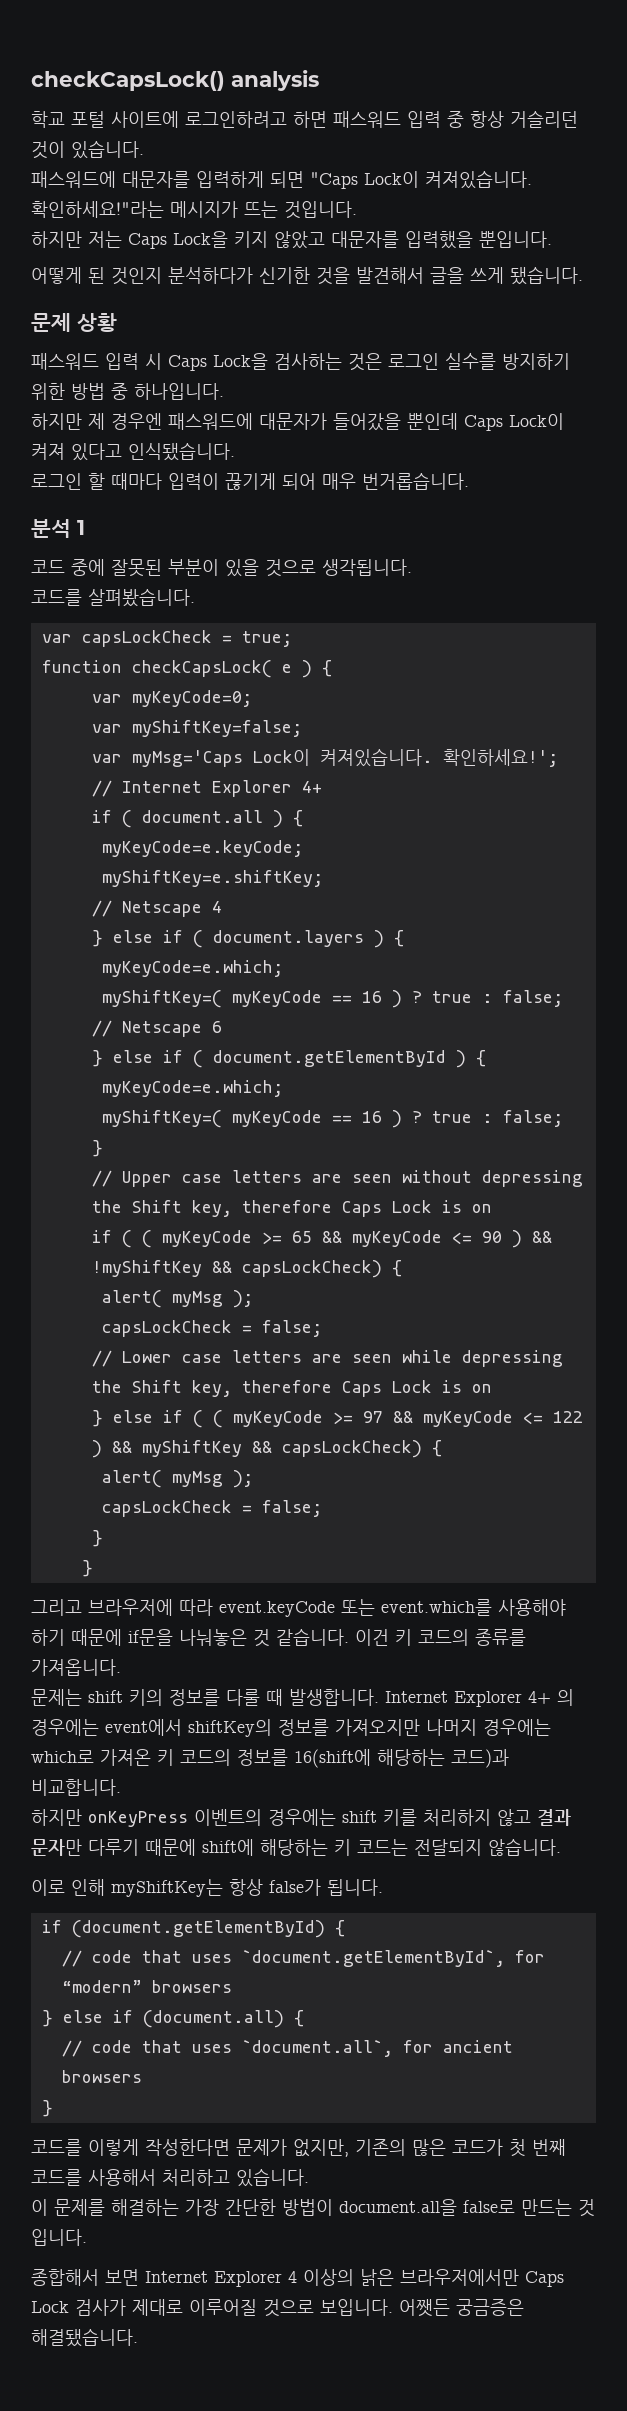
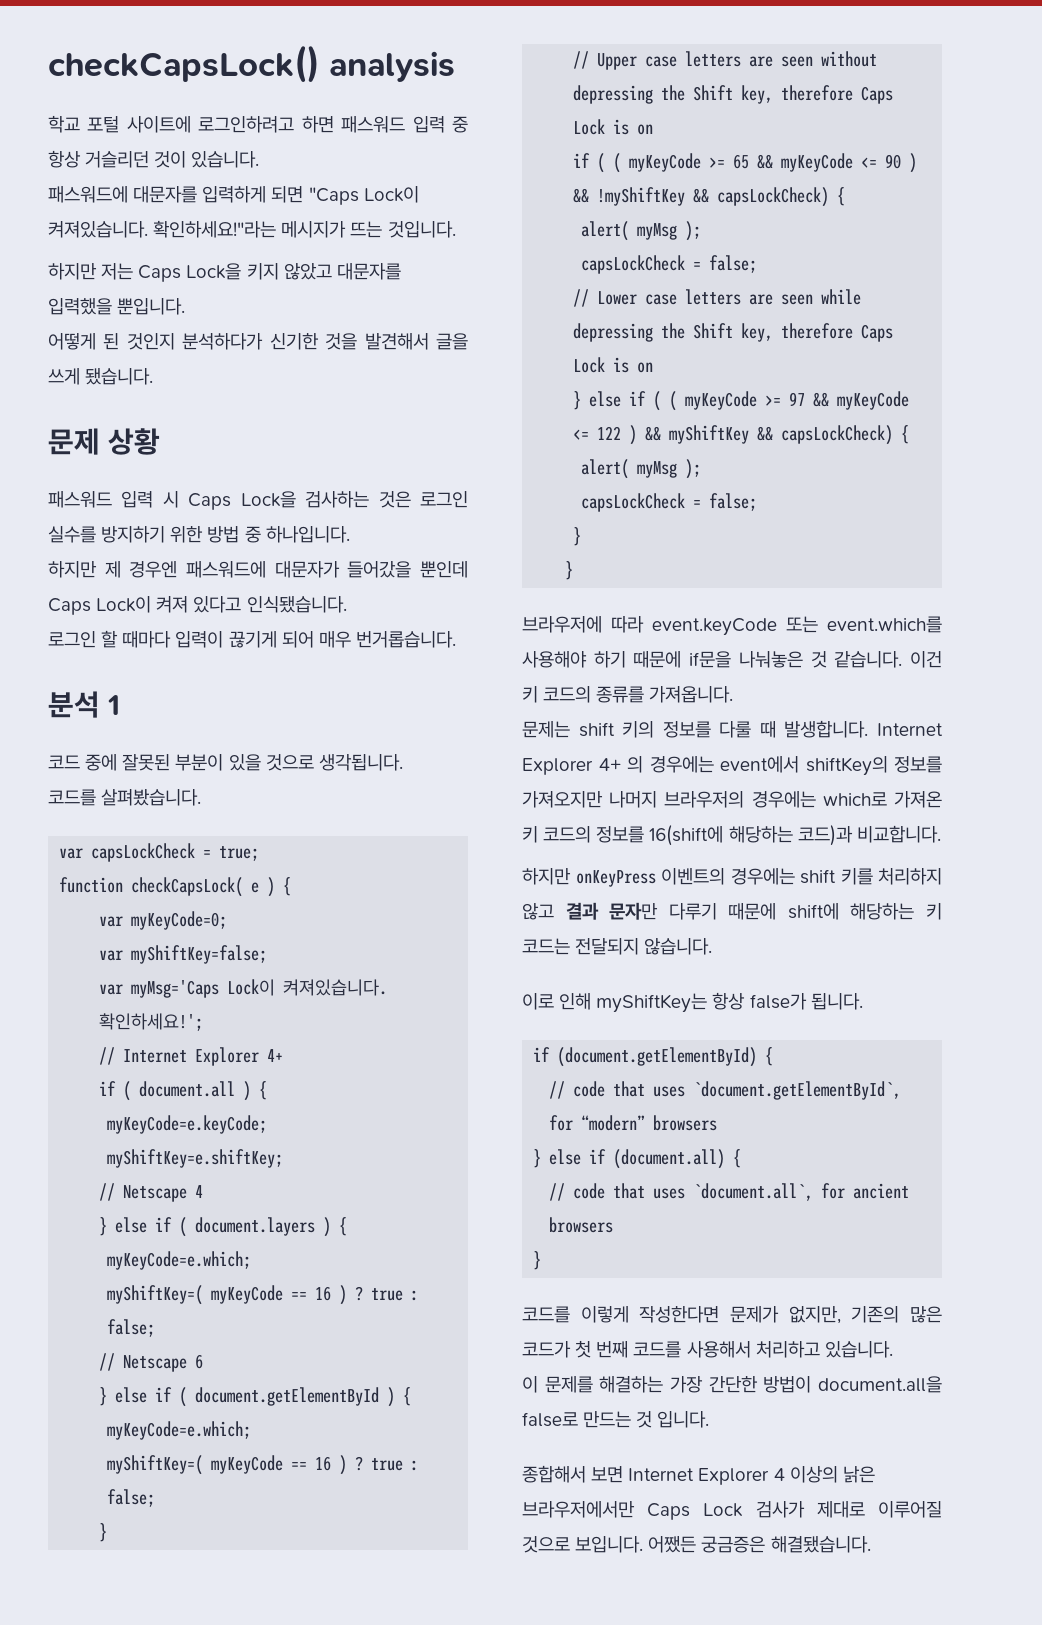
- 그리고 브라우저에 따라 event.keyCode 또는 event.which를 사용해야 하기 때문에 if문을 나눠놓은 것 같습니다.
+ 브라우저에 따라 event.keyCode 또는 event.which를 사용해야 하기 때문에 if문을 나눠놓은 것 같습니다.
- Internet Explorer 4+ 의 경우에는 event에서 shiftKey의 정보를 가져오지만 나머지 경우에는 which로 가져온 키 코드의 정보를 16(shift에 해당하는 코드)과 비교합니다.
+ Internet Explorer 4+ 의 경우에는 event에서 shiftKey의 정보를 가져오지만 나머지 브라우저의 경우에는 which로 가져온 키 코드의 정보를 16(shift에 해당하는 코드)과 비교합니다.
- 어쨋든 궁금증은 해결됐습니다.
+ 어쨌든 궁금증은 해결됐습니다.

